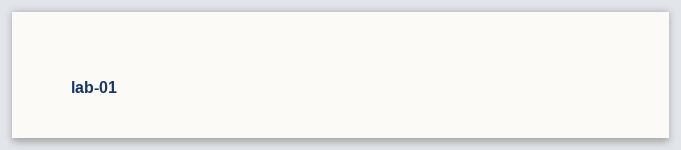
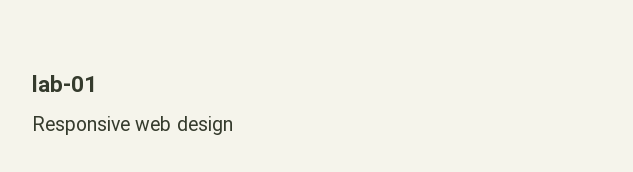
+ Responsive web design

